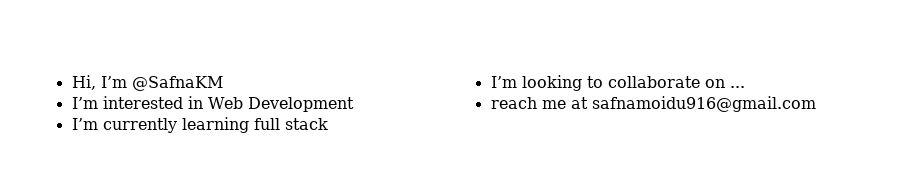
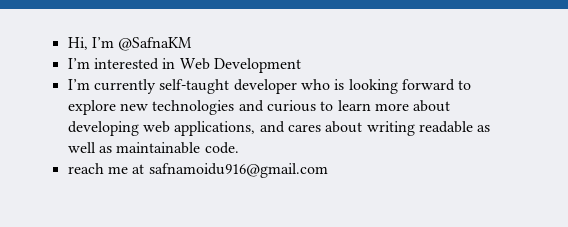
- I’m currently learning full stack
- I’m looking to collaborate on ...
+ I’m currently self-taught developer who is looking forward to explore new technologies and curious to learn more about developing web applications, and cares about writing readable as well as maintainable code.

